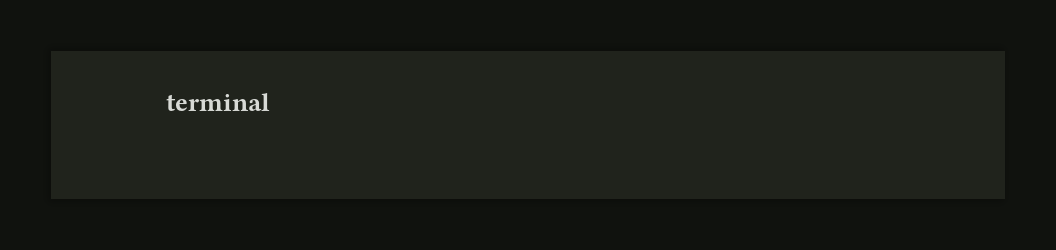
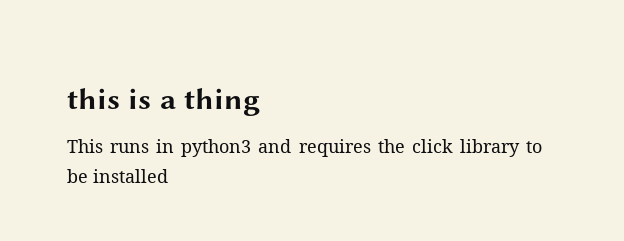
- terminal
+ this is a thing
+ This runs in python3 and requires the click library to be installed

